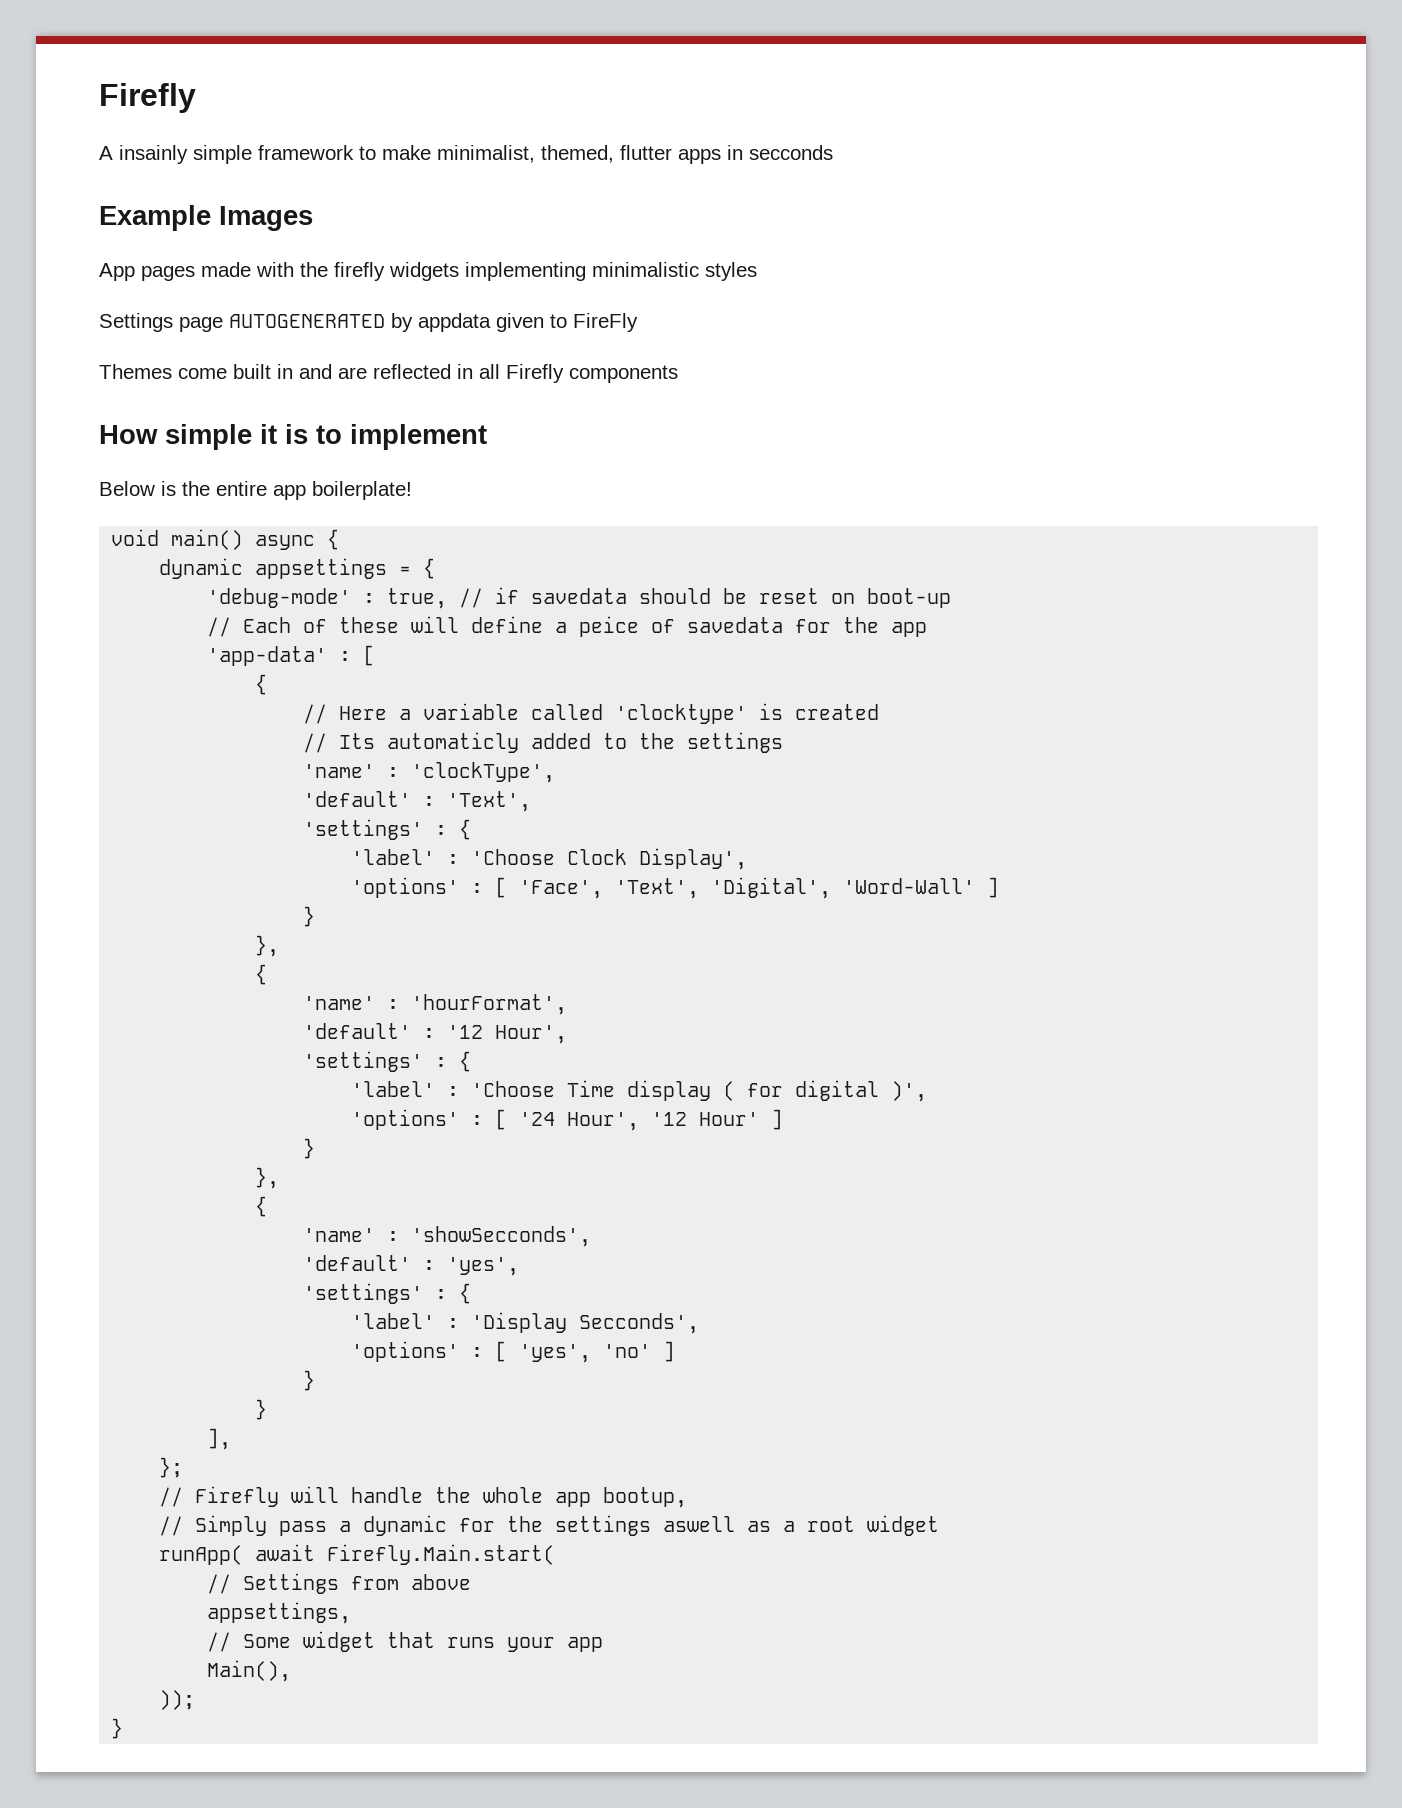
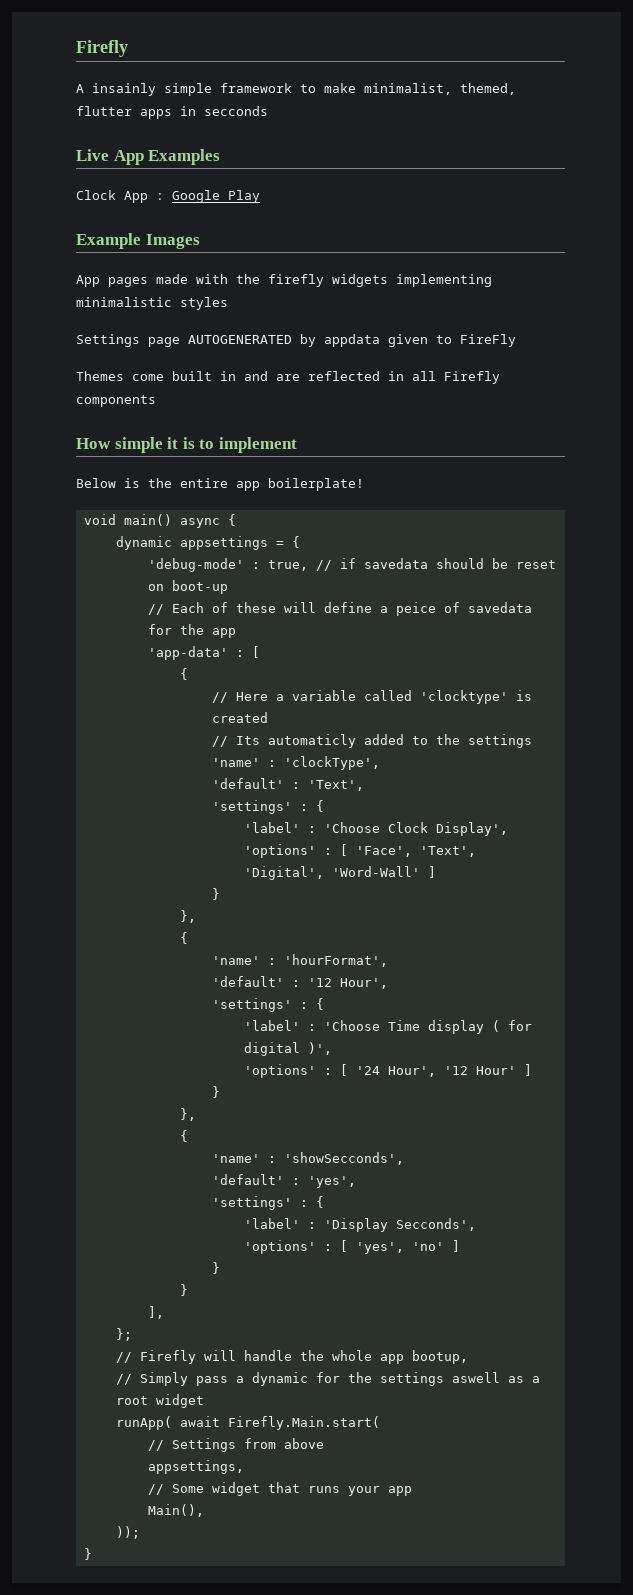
+ Live App Examples
+ Clock App : Google Play

